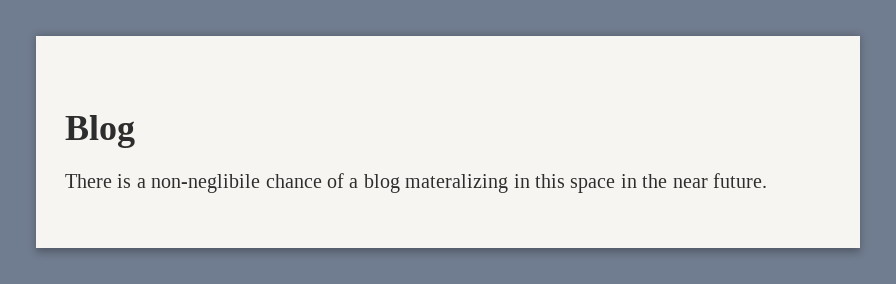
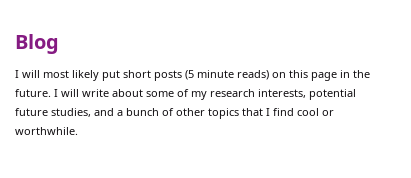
- There is a non-neglibile chance of a blog materalizing in this space in the near future.
+ I will most likely put short posts (5 minute reads) on this page in the future. I will write about some of my research interests, potential future studies, and a bunch of other topics that I find cool or worthwhile.

